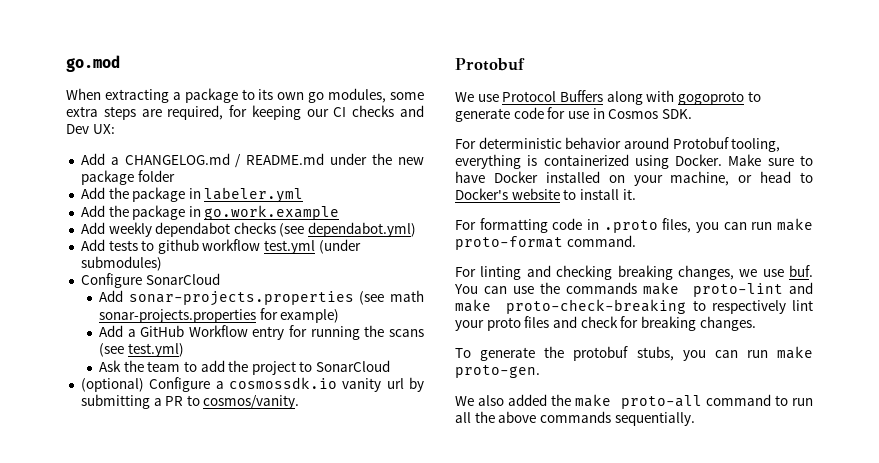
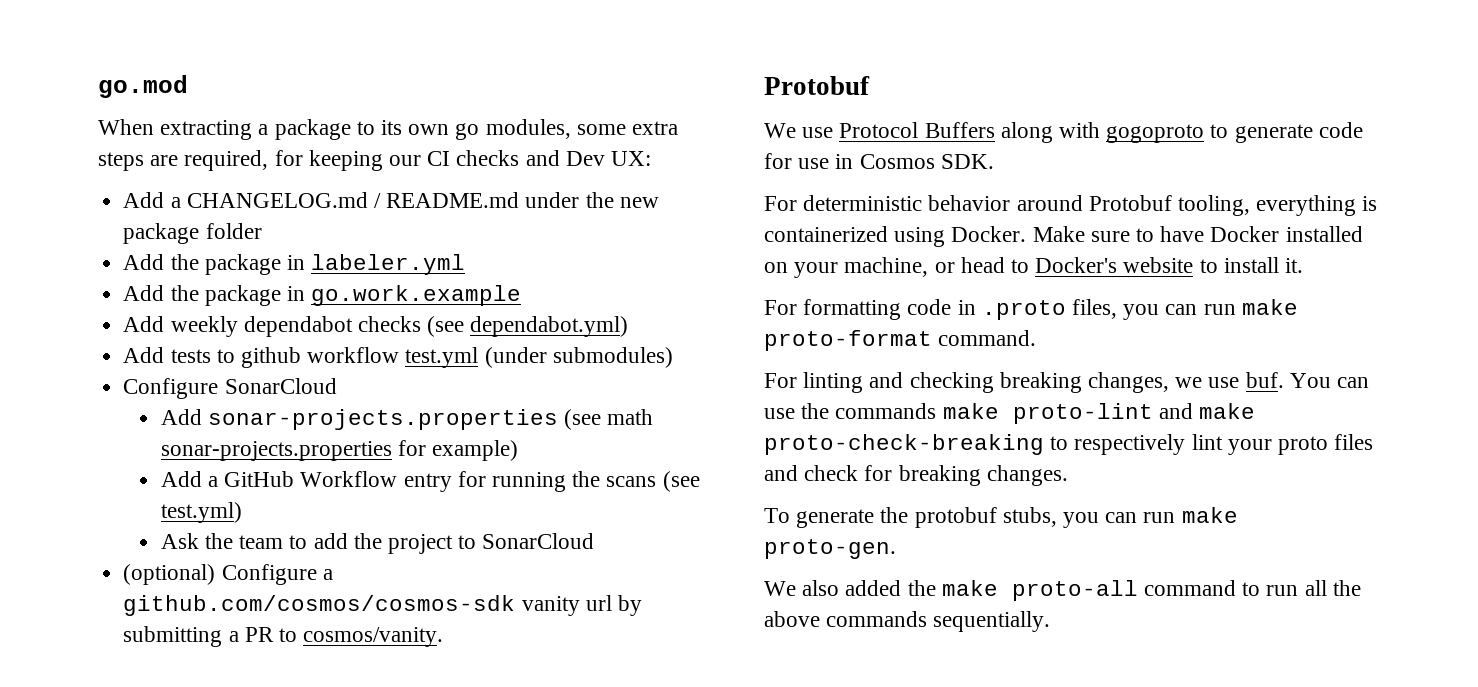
- (optional) Configure a cosmossdk.io vanity url by submitting a PR to cosmos/vanity.
+ (optional) Configure a github.com/cosmos/cosmos-sdk vanity url by submitting a PR to cosmos/vanity.

